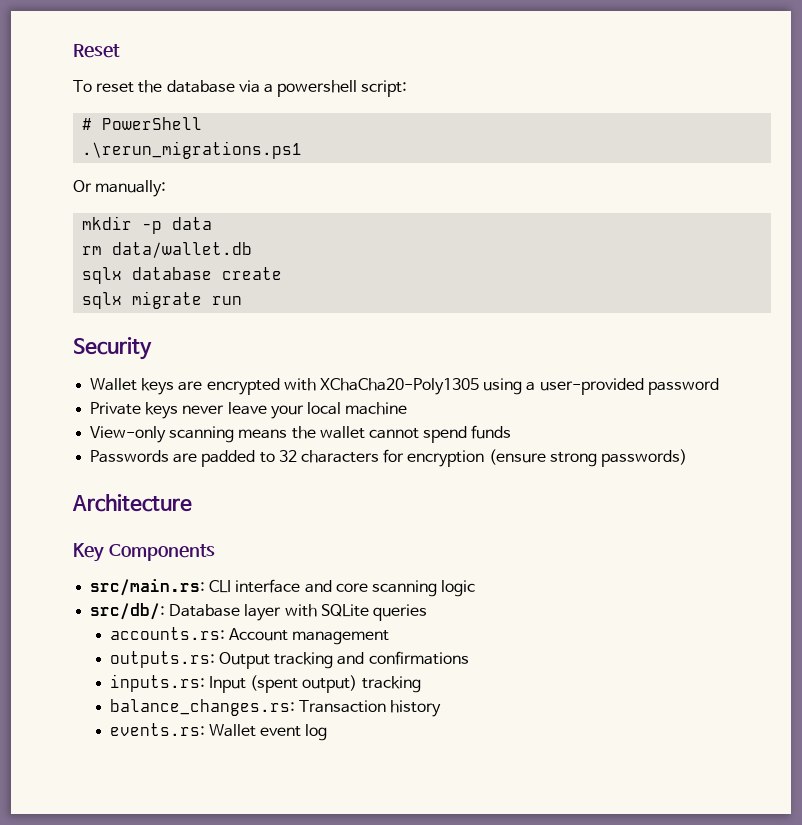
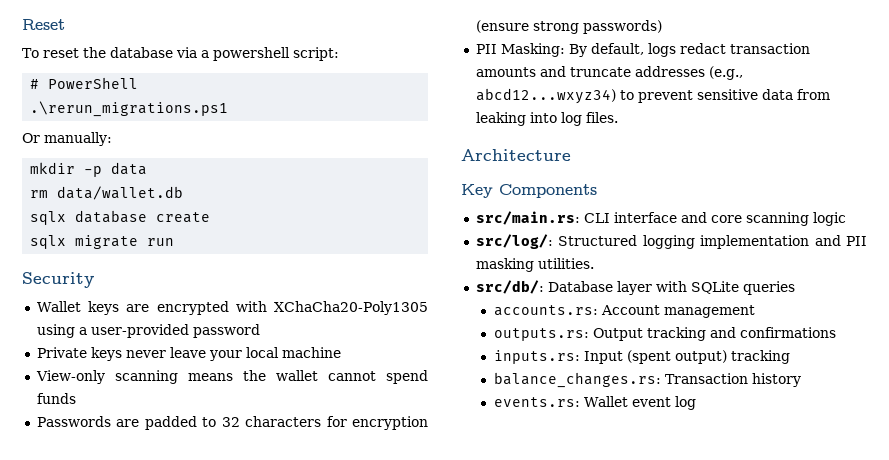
+ PII Masking: By default, logs redact transaction amounts and truncate addresses (e.g., abcd12...wxyz34) to prevent sensitive data from leaking into log files.
+ src/log/: Structured logging implementation and PII masking utilities.

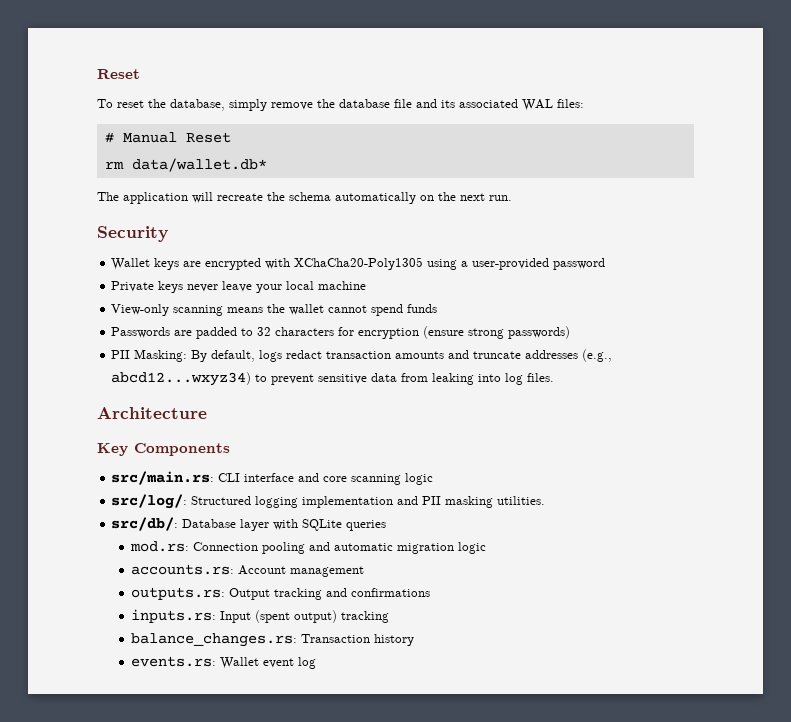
- To reset the database via a powershell script:
- # PowerShell
- .\rerun_migrations.ps1
- Or manually:
- mkdir -p data
- rm data/wallet.db
- sqlx database create
- sqlx migrate run
+ To reset the database, simply remove the database file and its associated WAL files:
+ # Manual Reset
+ rm data/wallet.db*
+ The application will recreate the schema automatically on the next run.
+ mod.rs: Connection pooling and automatic migration logic

